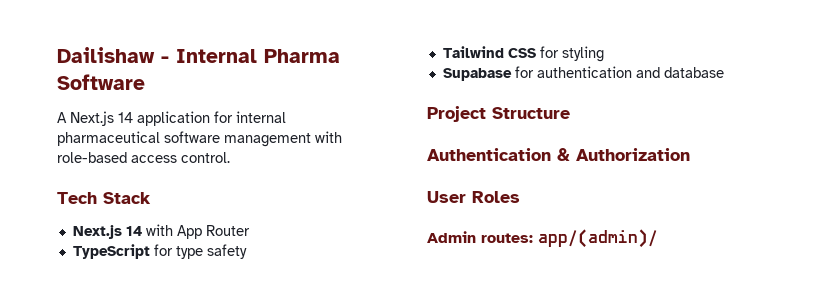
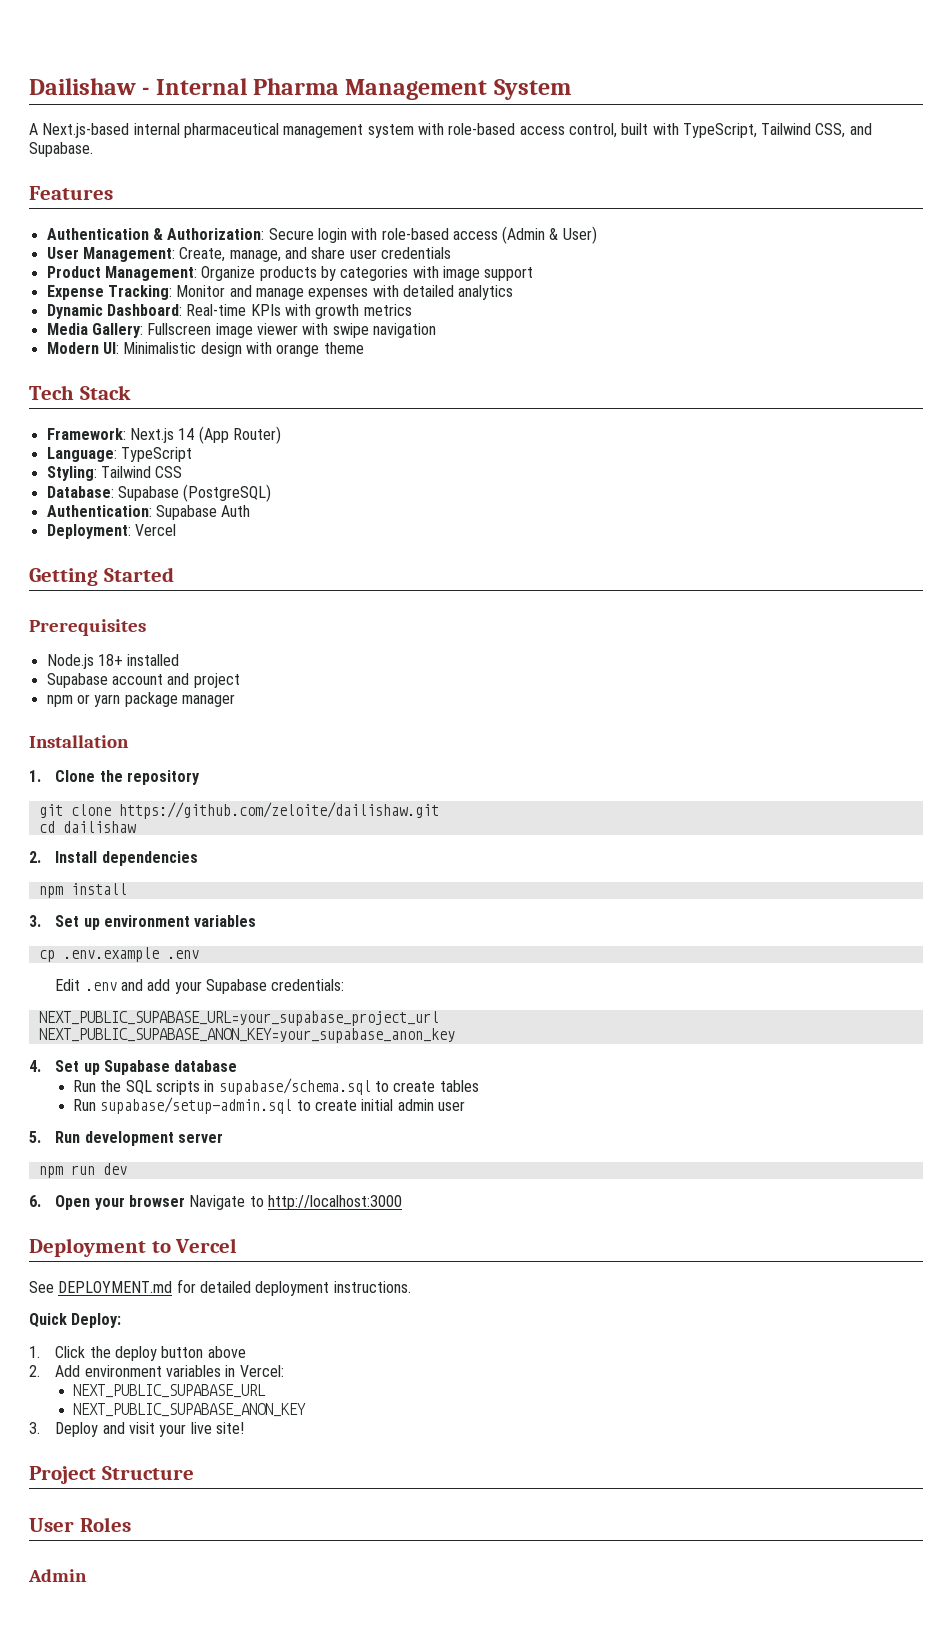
- Dailishaw - Internal Pharma Software
+ Dailishaw - Internal Pharma Management System
- A Next.js 14 application for internal pharmaceutical software management with role-based access control.
+ A Next.js-based internal pharmaceutical management system with role-based access control, built with TypeScript, Tailwind CSS, and Supabase.
+ Features
+ Authentication & Authorization: Secure login with role-based access (Admin & User)
+ User Management: Create, manage, and share user credentials
+ Product Management: Organize products by categories with image support
+ Expense Tracking: Monitor and manage expenses with detailed analytics
+ Dynamic Dashboard: Real-time KPIs with growth metrics
+ Media Gallery: Fullscreen image viewer with swipe navigation
+ Modern UI: Minimalistic design with orange theme
- Next.js 14 with App Router
- TypeScript for type safety
- Tailwind CSS for styling
- Supabase for authentication and database
+ Framework: Next.js 14 (App Router)
+ Language: TypeScript
+ Styling: Tailwind CSS
+ Database: Supabase (PostgreSQL)
+ Authentication: Supabase Auth
+ Deployment: Vercel
+ Getting Started
+ Prerequisites
+ Node.js 18+ installed
+ Supabase account and project
+ npm or yarn package manager
+ Installation
+ 1. Clone the repository
+ git clone https://github.com/zeloite/dailishaw.git
+ cd dailishaw
+ 2. Install dependencies
+ npm install
+ 3. Set up environment variables
+ cp .env.example .env
+ Edit .env and add your Supabase credentials:
+ NEXT_PUBLIC_SUPABASE_URL=your_supabase_project_url
+ NEXT_PUBLIC_SUPABASE_ANON_KEY=your_supabase_anon_key
+ 4. Set up Supabase database
+ Run the SQL scripts in supabase/schema.sql to create tables
+ Run supabase/setup-admin.sql to create initial admin user
+ 5. Run development server
+ npm run dev
+ 6. Open your browser Navigate to http://localhost:3000
+ Deployment to Vercel
+ See DEPLOYMENT.md for detailed deployment instructions.
+ Quick Deploy:
+ 1. Click the deploy button above
+ 2. Add environment variables in Vercel:
+ NEXT_PUBLIC_SUPABASE_URL
+ NEXT_PUBLIC_SUPABASE_ANON_KEY
+ 3. Deploy and visit your live site!
- Authentication & Authorization
- Admin routes: app/(admin)/
+ Admin

